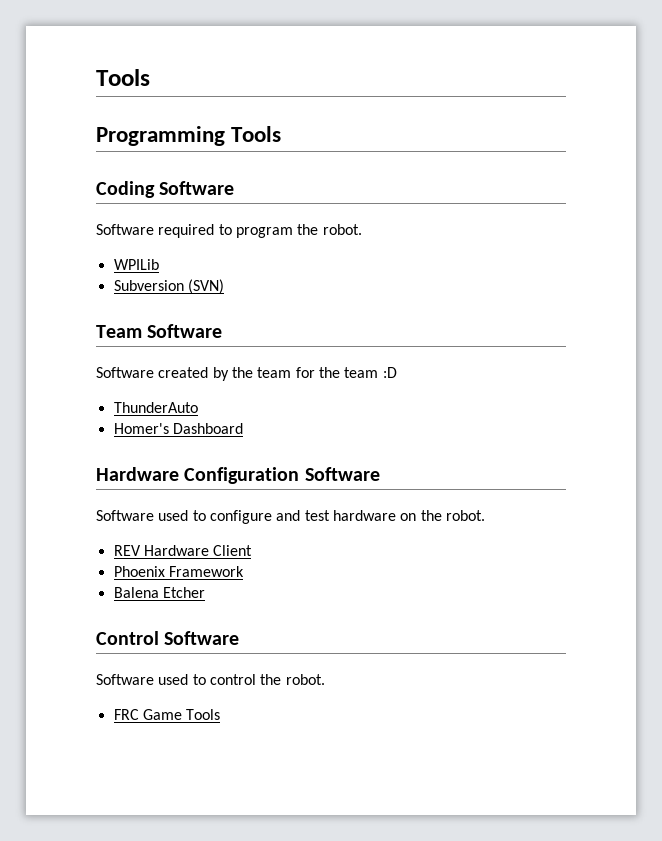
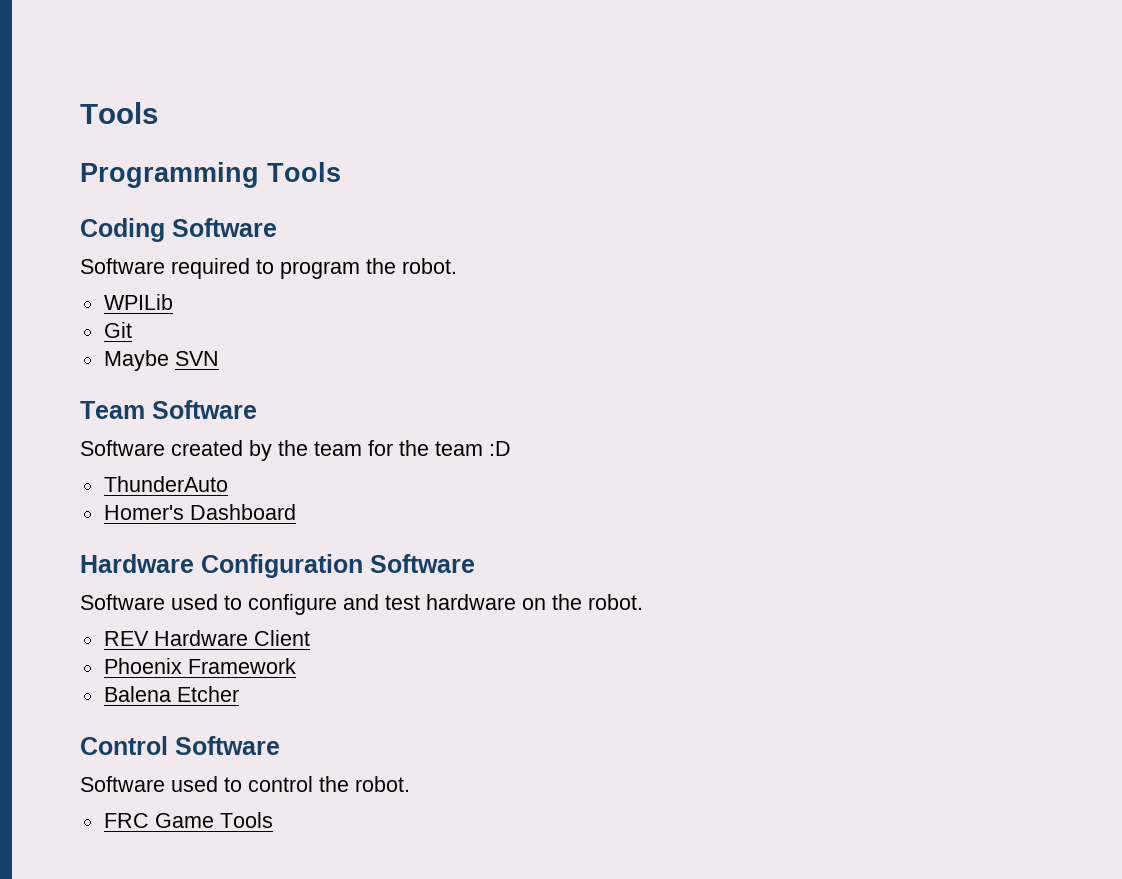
- Subversion (SVN)
+ Git
+ Maybe SVN

